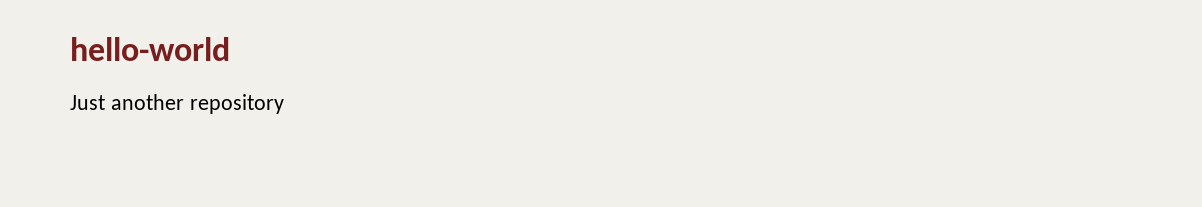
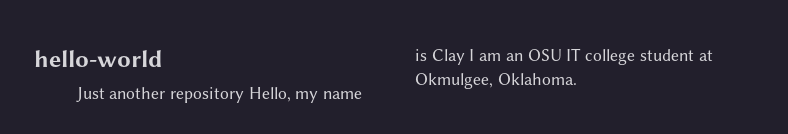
- Just another repository
+ Just another repository Hello, my name is Clay I am an OSU IT college student at Okmulgee, Oklahoma.

